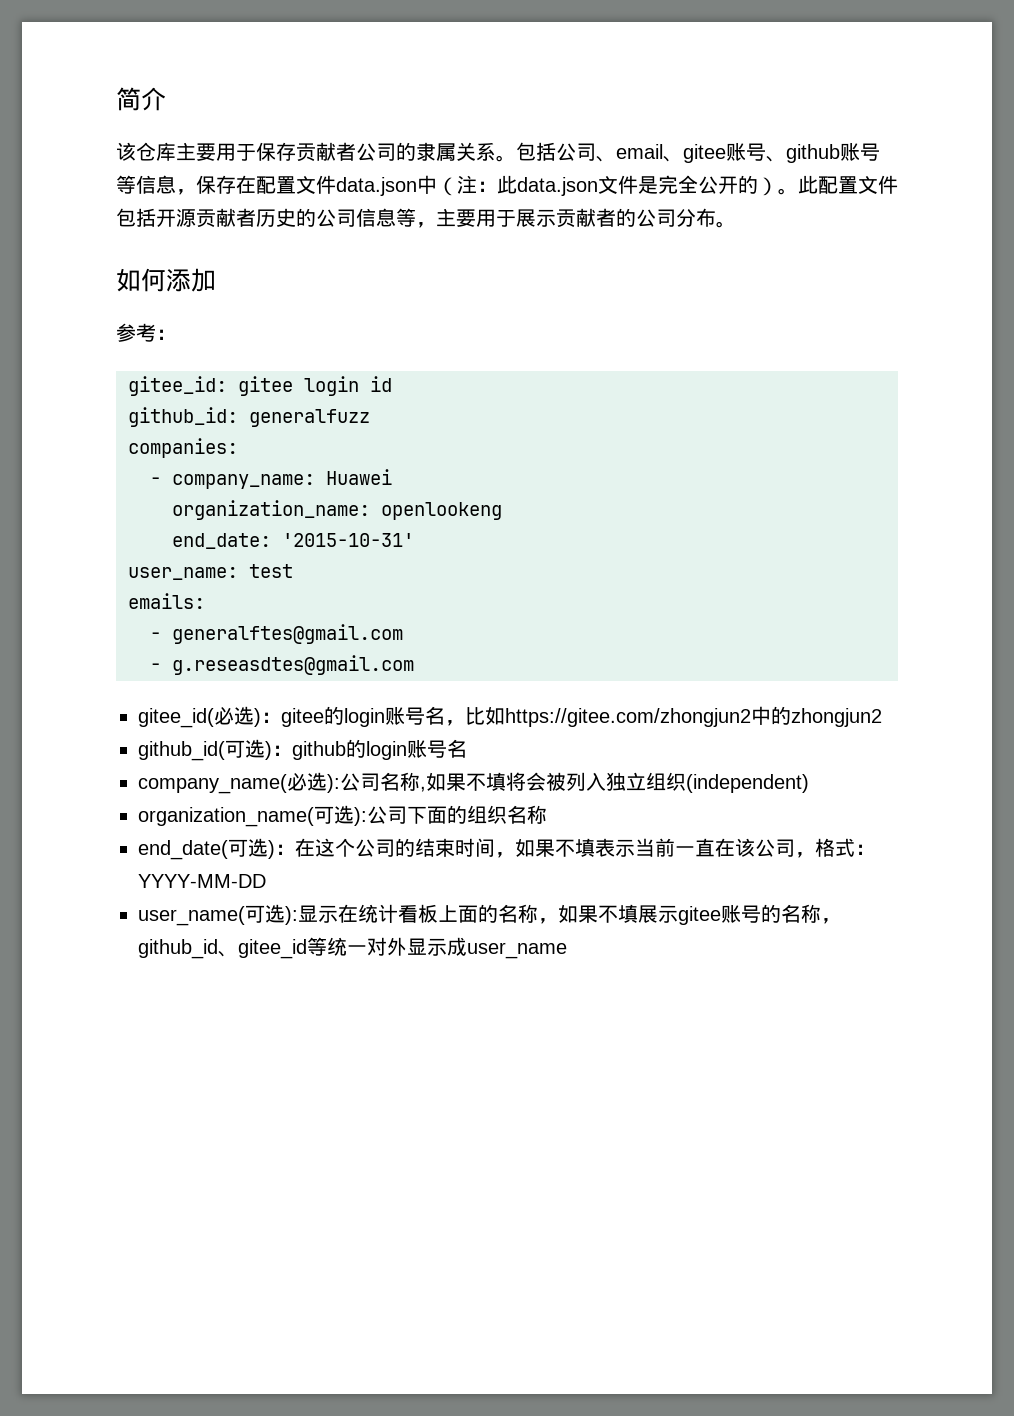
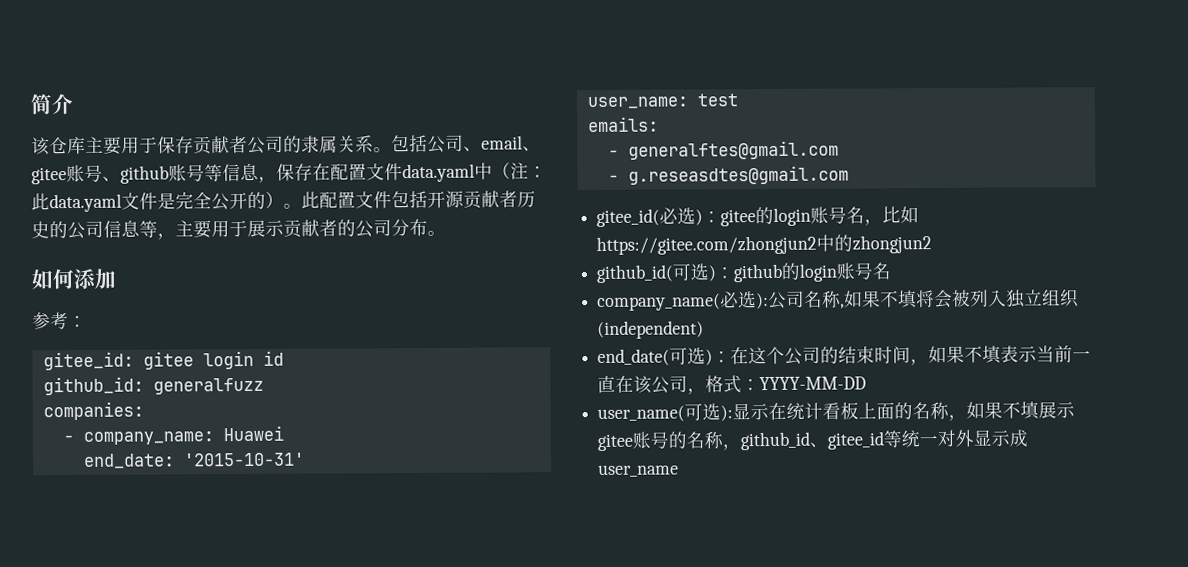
- 包括公司、email、gitee账号、github账号等信息，保存在配置文件data.json中（注：此data.json文件是完全公开的）。
+ 包括公司、email、gitee账号、github账号等信息，保存在配置文件data.yaml中（注：此data.yaml文件是完全公开的）。
- organization_name: openlookeng
- organization_name(可选):公司下面的组织名称

